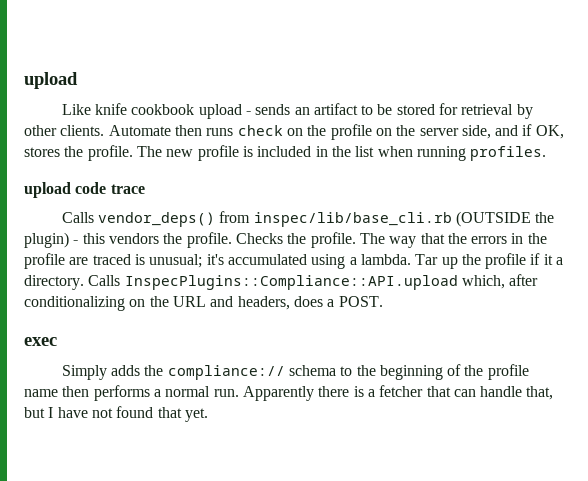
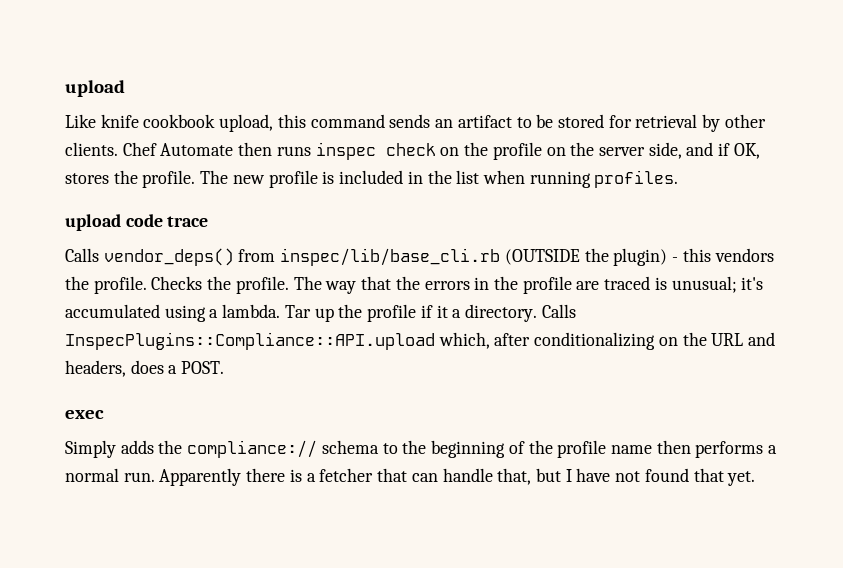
- Like knife cookbook upload - sends an artifact to be stored for retrieval by other clients.
+ Like knife cookbook upload, this command sends an artifact to be stored for retrieval by other clients.
- Automate then runs check on the profile on the server side, and if OK, stores the profile.
+ Chef Automate then runs inspec check on the profile on the server side, and if OK, stores the profile.

